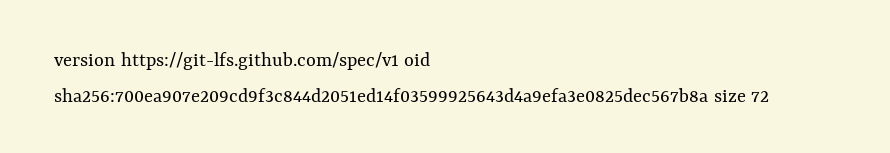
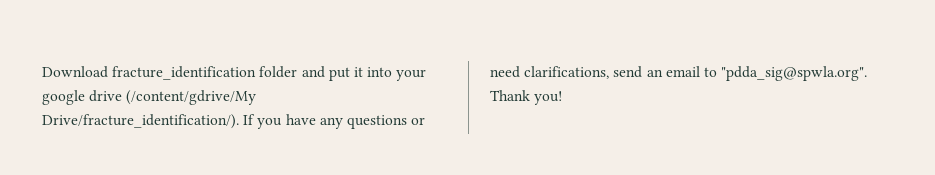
- version https://git-lfs.github.com/spec/v1 oid sha256:700ea907e209cd9f3c844d2051ed14f03599925643d4a9efa3e0825dec567b8a size 72
+ Download fracture_identification folder and put it into your google drive (/content/gdrive/My Drive/fracture_identification/). If you have any questions or need clarifications, send an email to "pdda_sig@spwla.org". Thank you!

